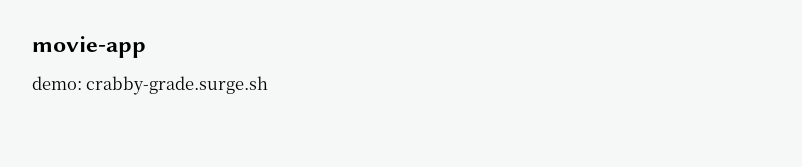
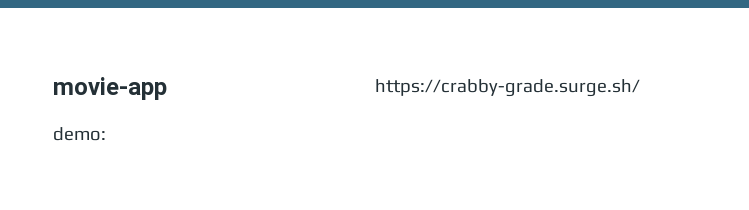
- demo: crabby-grade.surge.sh
+ demo: https://crabby-grade.surge.sh/

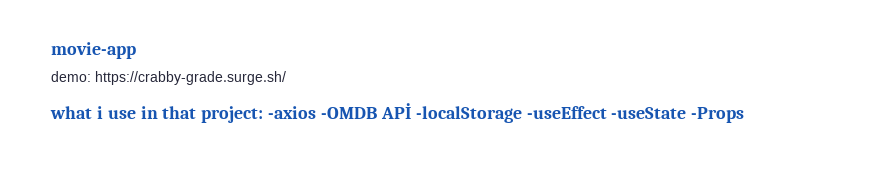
+ what i use in that project: -axios -OMDB APİ -localStorage -useEffect -useState -Props

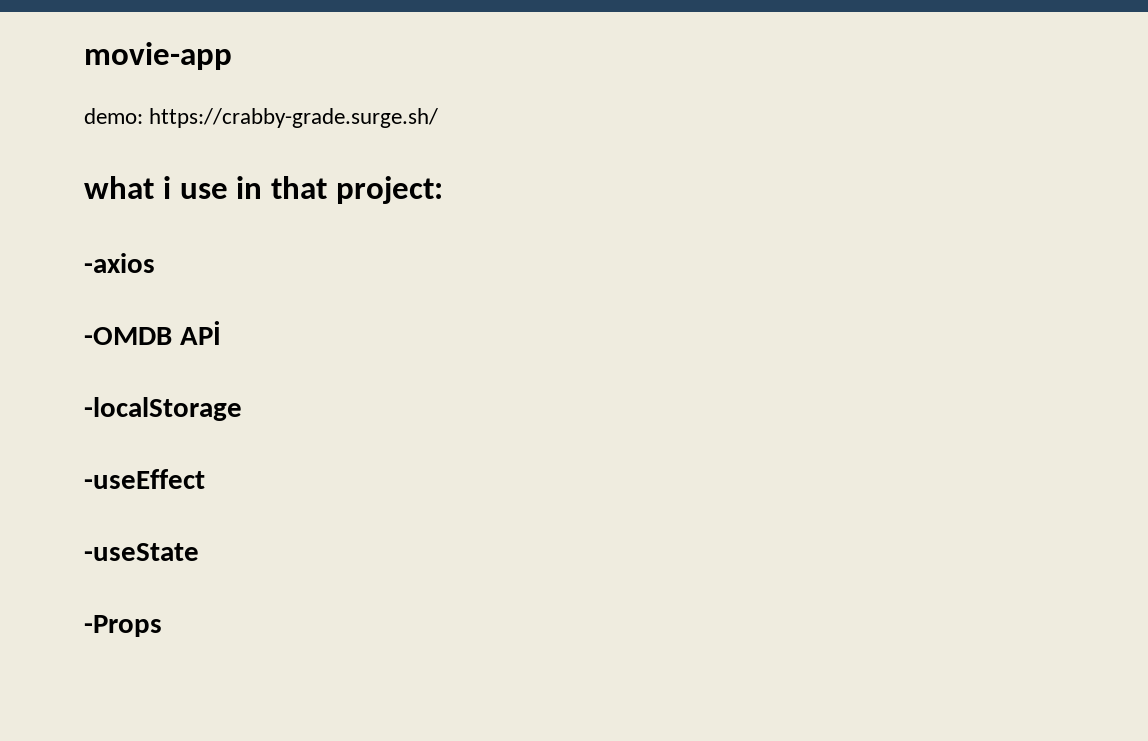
- what i use in that project: -axios -OMDB APİ -localStorage -useEffect -useState -Props
+ what i use in that project:
+ -axios
+ -OMDB APİ
+ -localStorage
+ -useEffect
+ -useState
+ -Props

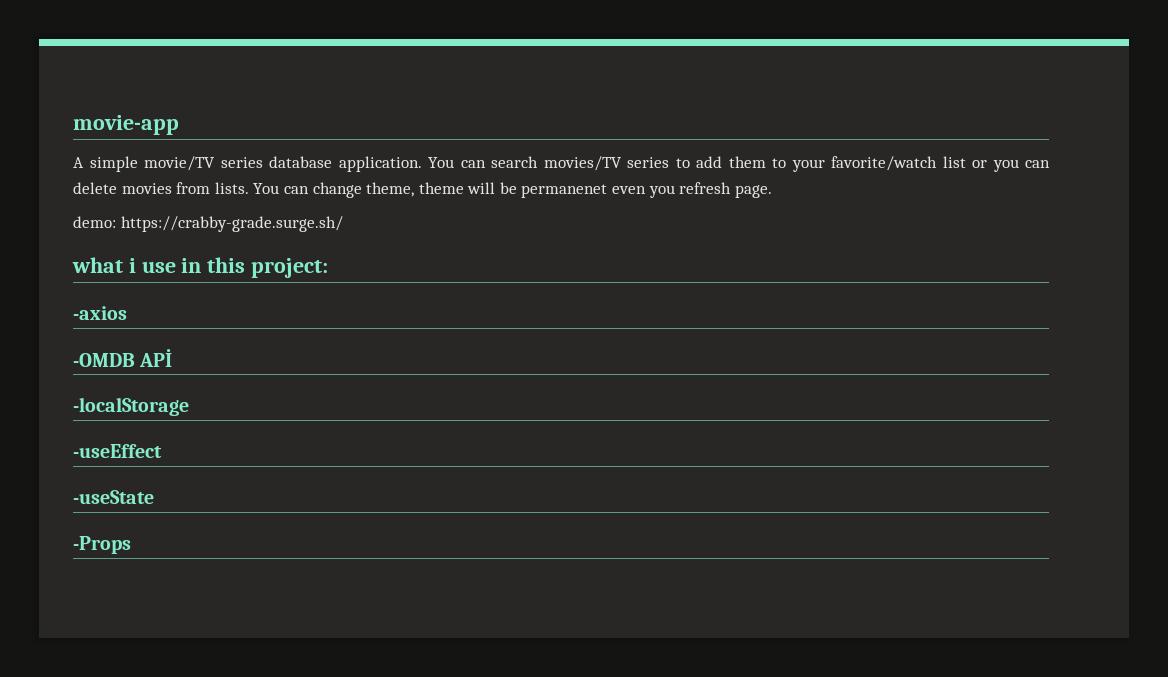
+ A simple movie/TV series database application. You can search movies/TV series to add them to your favorite/watch list or you can delete movies from lists. You can change theme, theme will be permanenet even you refresh page.
- what i use in that project:
+ what i use in this project:

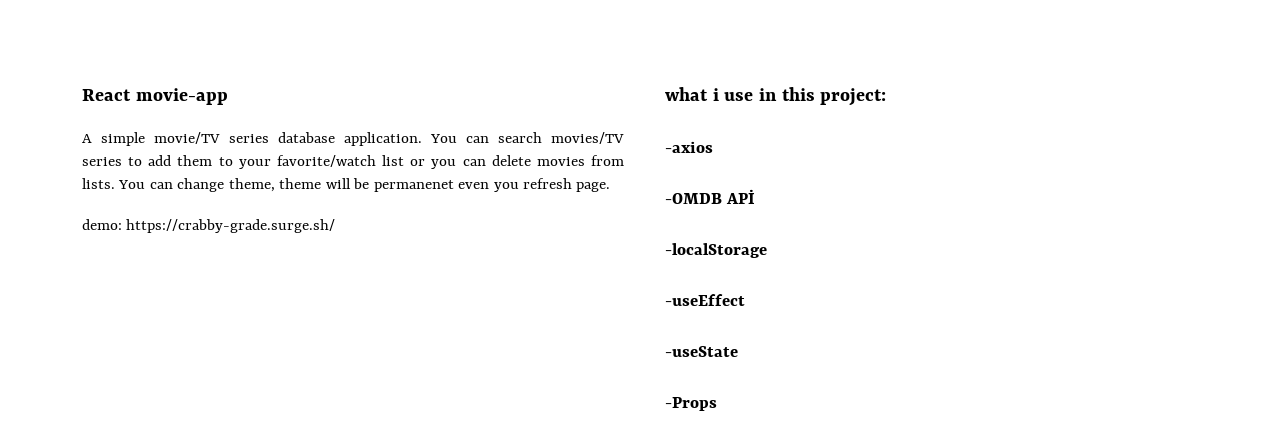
- movie-app
+ React movie-app

